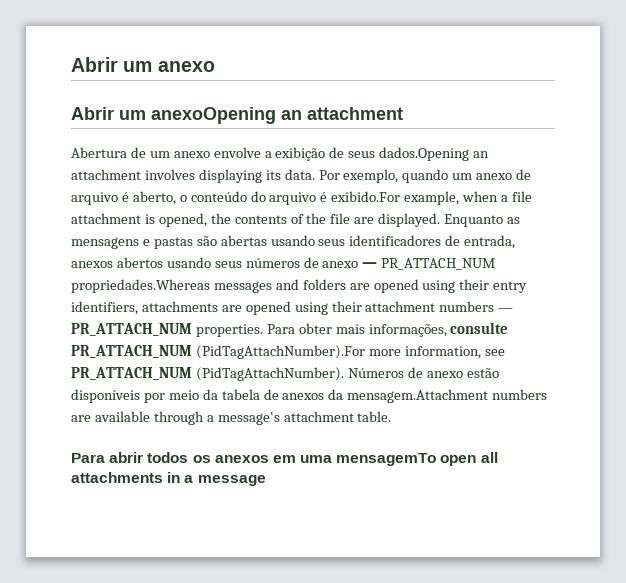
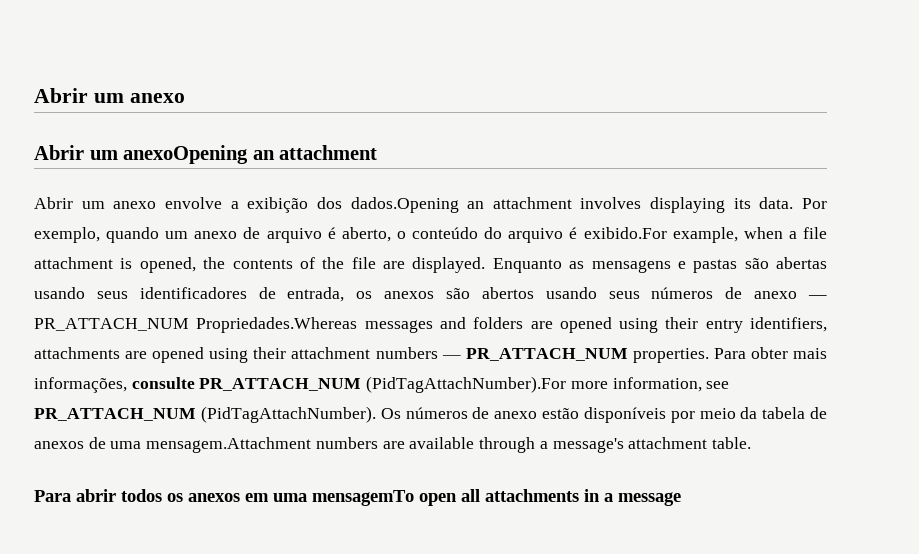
- Abertura de um anexo envolve a exibição de seus dados.Opening an attachment involves displaying its data.
+ Abrir um anexo envolve a exibição dos dados.Opening an attachment involves displaying its data.
- Enquanto as mensagens e pastas são abertas usando seus identificadores de entrada, anexos abertos usando seus números de anexo — PR_ATTACH_NUM propriedades.Whereas messages and folders are opened using their entry identifiers, attachments are opened using their attachment numbers — PR_ATTACH_NUM properties.
+ Enquanto as mensagens e pastas são abertas usando seus identificadores de entrada, os anexos são abertos usando seus números de anexo — PR_ATTACH_NUM Propriedades.Whereas messages and folders are opened using their entry identifiers, attachments are opened using their attachment numbers — PR_ATTACH_NUM properties.
- Números de anexo estão disponíveis por meio da tabela de anexos da mensagem.Attachment numbers are available through a message's attachment table.
+ Os números de anexo estão disponíveis por meio da tabela de anexos de uma mensagem.Attachment numbers are available through a message's attachment table.

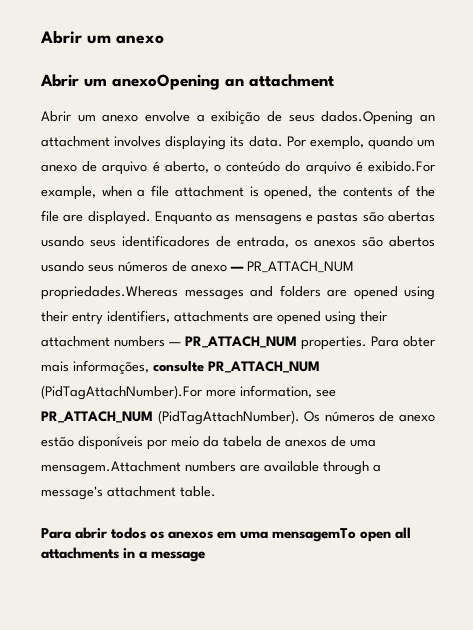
- Abrir um anexo envolve a exibição dos dados.Opening an attachment involves displaying its data.
+ Abrir um anexo envolve a exibição de seus dados.Opening an attachment involves displaying its data.
- Enquanto as mensagens e pastas são abertas usando seus identificadores de entrada, os anexos são abertos usando seus números de anexo — PR_ATTACH_NUM Propriedades.Whereas messages and folders are opened using their entry identifiers, attachments are opened using their attachment numbers — PR_ATTACH_NUM properties.
+ Enquanto as mensagens e pastas são abertas usando seus identificadores de entrada, os anexos são abertos usando seus números de anexo — PR_ATTACH_NUM propriedades.Whereas messages and folders are opened using their entry identifiers, attachments are opened using their attachment numbers — PR_ATTACH_NUM properties.

